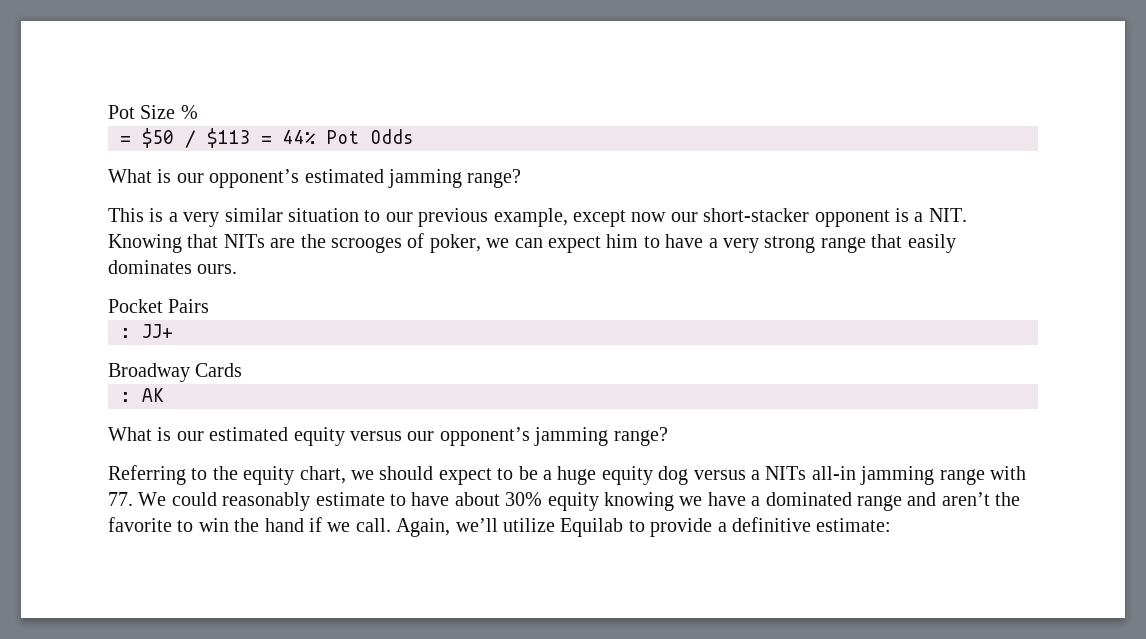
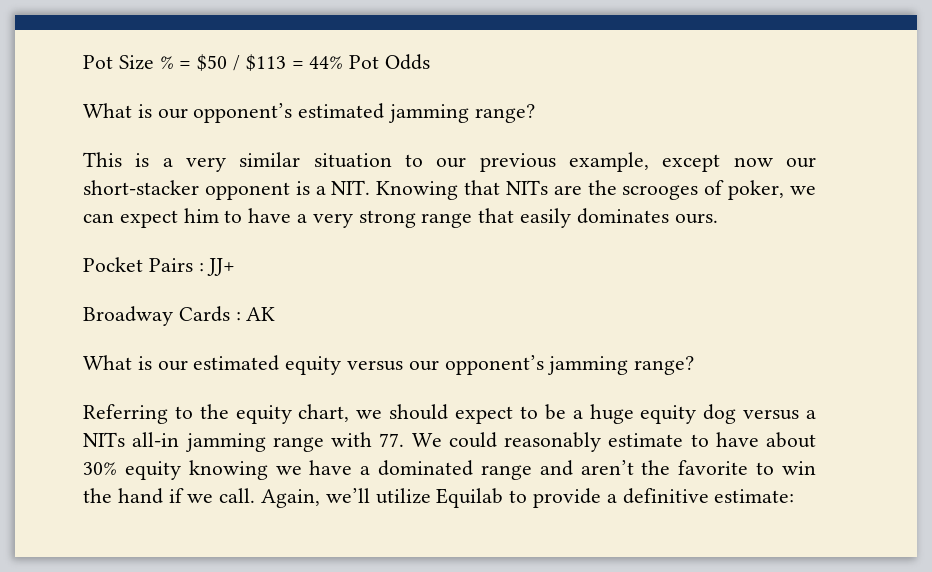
- Pot Size %
- = $50 / $113 = 44% Pot Odds
+ Pot Size % = $50 / $113 = 44% Pot Odds
- Pocket Pairs
- : JJ+
+ Pocket Pairs : JJ+
- Broadway Cards
- : AK
+ Broadway Cards : AK

